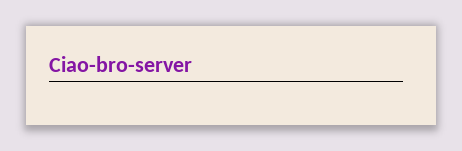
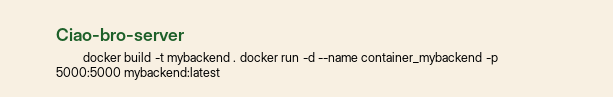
+ docker build -t mybackend . docker run -d --name container_mybackend -p 5000:5000 mybackend:latest

